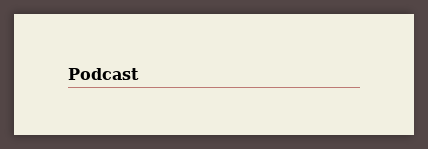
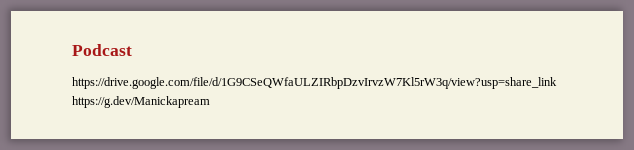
+ https://drive.google.com/file/d/1G9CSeQWfaULZIRbpDzvIrvzW7Kl5rW3q/view?usp=share_link https://g.dev/Manickapream

